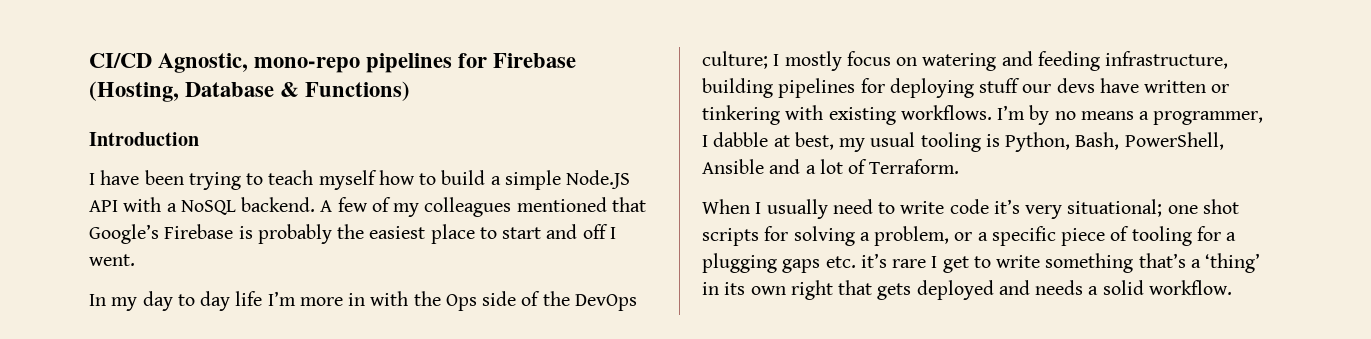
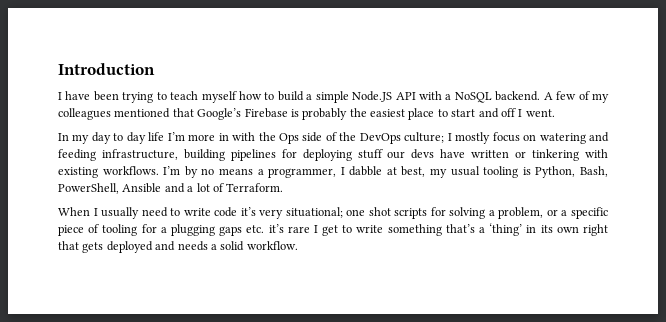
- CI/CD Agnostic, mono-repo pipelines for Firebase (Hosting, Database & Functions)

